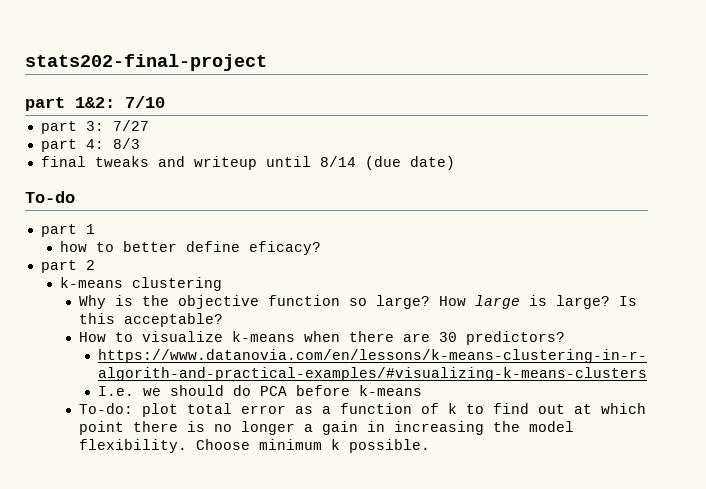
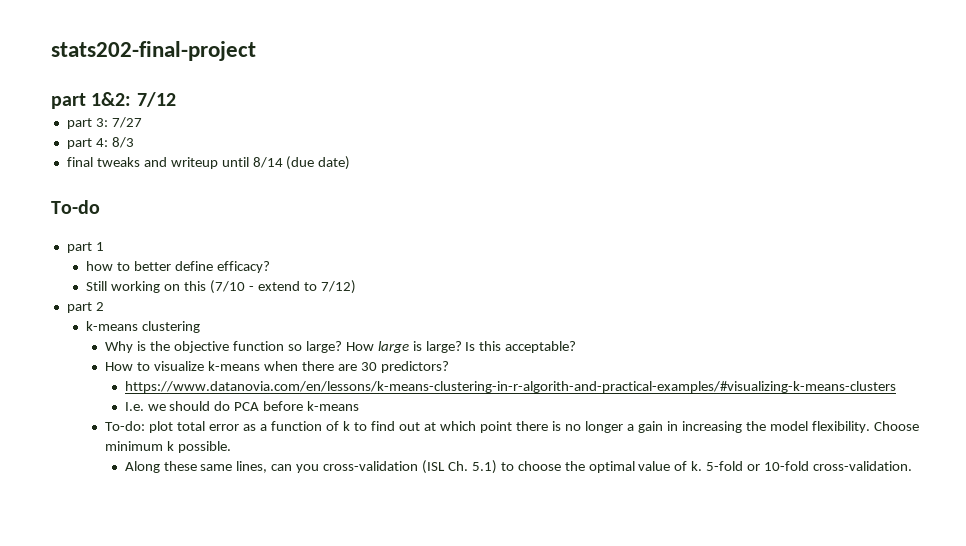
- part 1&2: 7/10
+ part 1&2: 7/12
- how to better define eficacy?
+ how to better define efficacy?
+ Still working on this (7/10 - extend to 7/12)
+ Along these same lines, can you cross-validation (ISL Ch. 5.1) to choose the optimal value of k. 5-fold or 10-fold cross-validation.

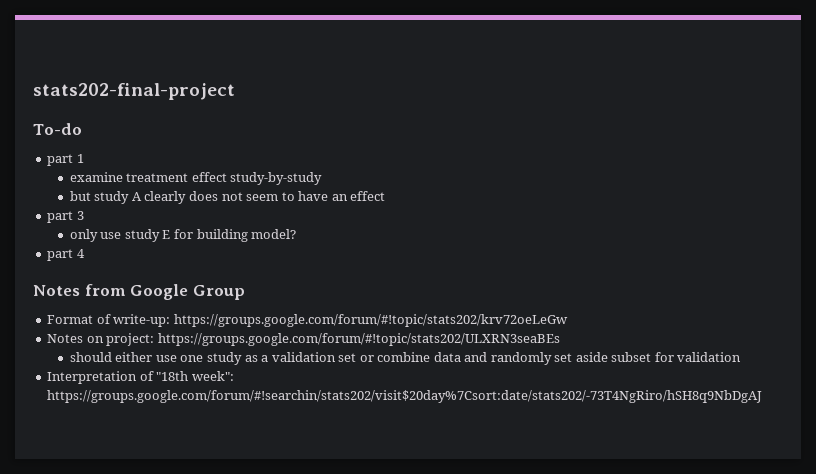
- part 1&2: 7/12
- part 3: 7/27
- part 4: 8/3
- final tweaks and writeup until 8/14 (due date)
  To-do
  part 1
- how to better define efficacy?
- Still working on this (7/10 - extend to 7/12)
- part 2
- k-means clustering
- Why is the objective function so large? How large is large? Is this acceptable?
- How to visualize k-means when there are 30 predictors?
- https://www.datanovia.com/en/lessons/k-means-clustering-in-r-algorith-and-practical-examples/#visualizing-k-means-clusters
- I.e. we should do PCA before k-means
- To-do: plot total error as a function of k to find out at which point there is no longer a gain in increasing the model flexibility. Choose minimum k possible.
- Along these same lines, can you cross-validation (ISL Ch. 5.1) to choose the optimal value of k. 5-fold or 10-fold cross-validation.
+ examine treatment effect study-by-study
+ but study A clearly does not seem to have an effect
+ part 3
+ only use study E for building model?
+ part 4
+ Notes from Google Group
+ Format of write-up: https://groups.google.com/forum/#!topic/stats202/krv72oeLeGw
+ Notes on project: https://groups.google.com/forum/#!topic/stats202/ULXRN3seaBEs
+ should either use one study as a validation set or combine data and randomly set aside subset for validation
+ Interpretation of "18th week": https://groups.google.com/forum/#!searchin/stats202/visit$20day%7Csort:date/stats202/-73T4NgRiro/hSH8q9NbDgAJ

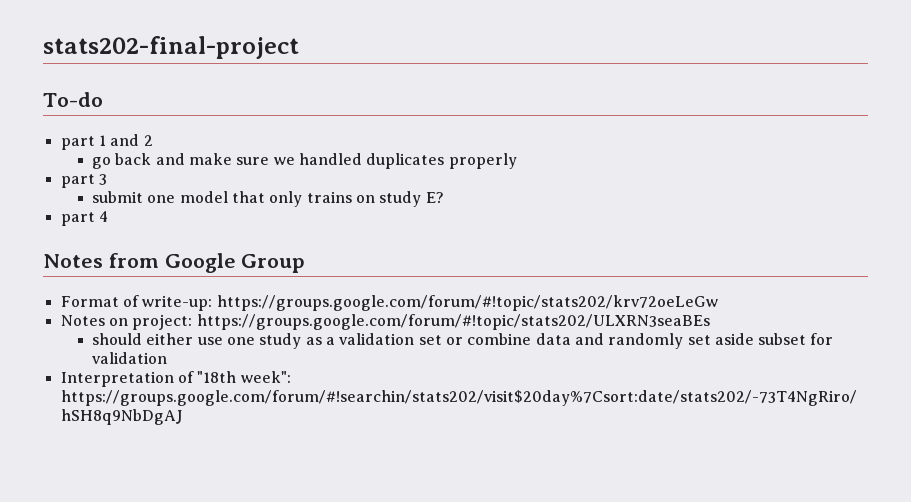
- part 1
- examine treatment effect study-by-study
- but study A clearly does not seem to have an effect
+ part 1 and 2
+ go back and make sure we handled duplicates properly
  part 3
- only use study E for building model?
+ submit one model that only trains on study E?

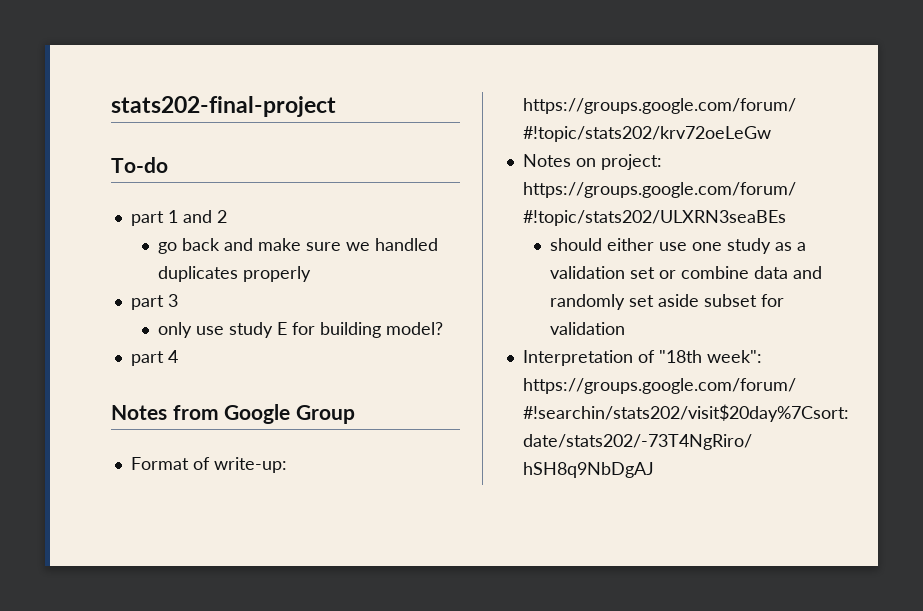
- submit one model that only trains on study E?
+ only use study E for building model?

